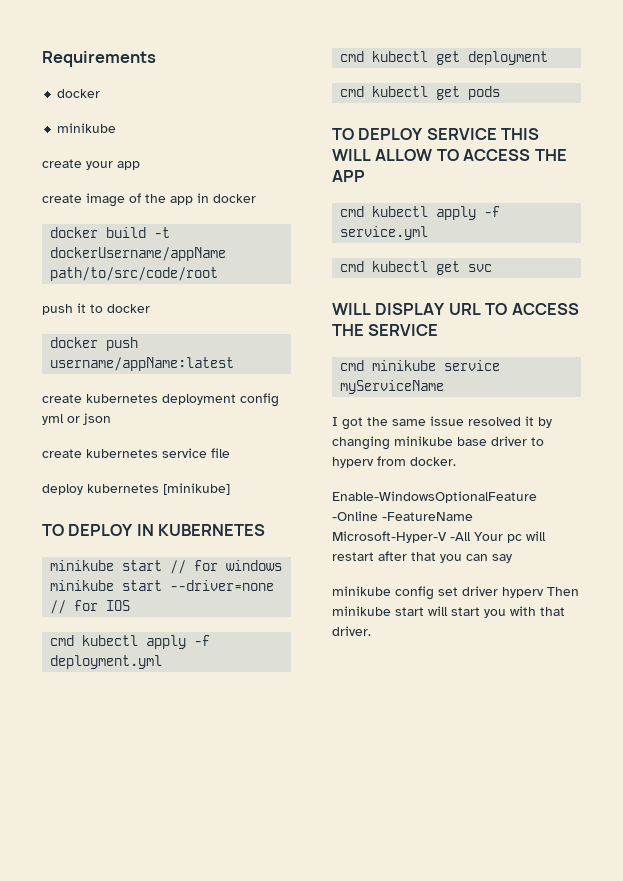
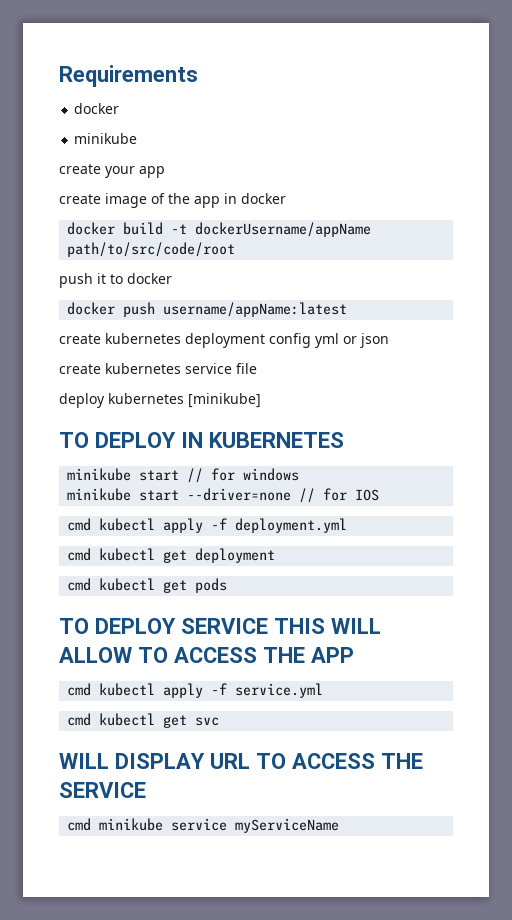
- I got the same issue resolved it by changing minikube base driver to hyperv from docker.
- Enable-WindowsOptionalFeature -Online -FeatureName Microsoft-Hyper-V -All Your pc will restart after that you can say
- minikube config set driver hyperv Then minikube start will start you with that driver.

